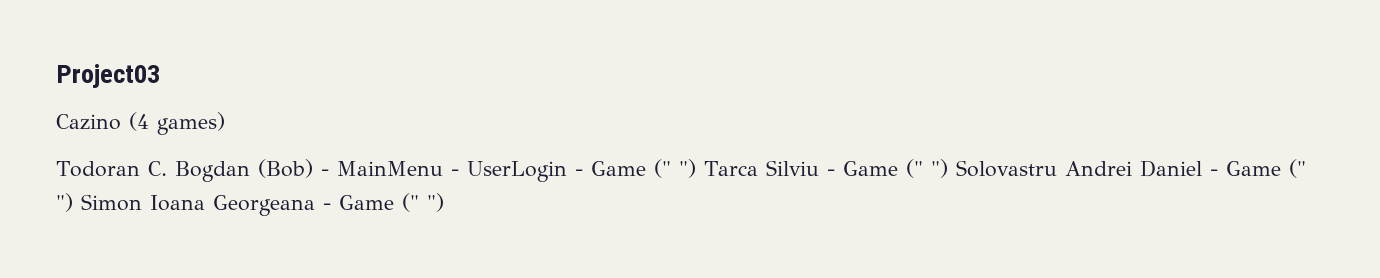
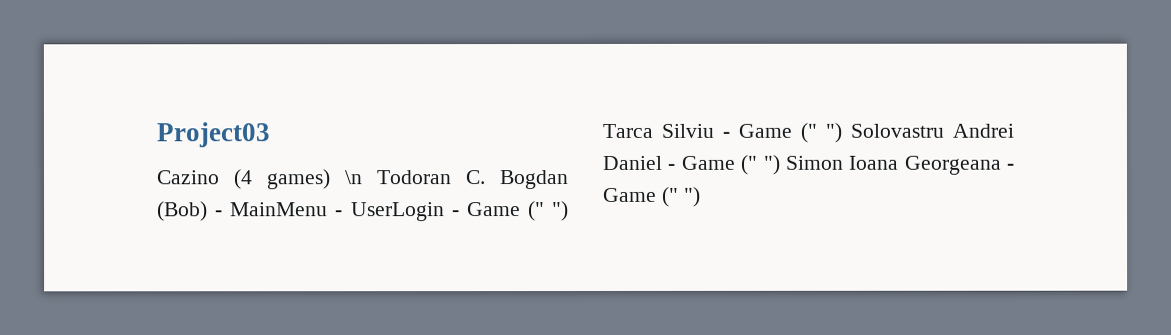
- Cazino (4 games)
- Todoran C. Bogdan (Bob) - MainMenu - UserLogin - Game (" ") Tarca Silviu - Game (" ") Solovastru Andrei Daniel - Game (" ") Simon Ioana Georgeana - Game (" ")
+ Cazino (4 games) \n Todoran C. Bogdan (Bob) - MainMenu - UserLogin - Game (" ") Tarca Silviu - Game (" ") Solovastru Andrei Daniel - Game (" ") Simon Ioana Georgeana - Game (" ")

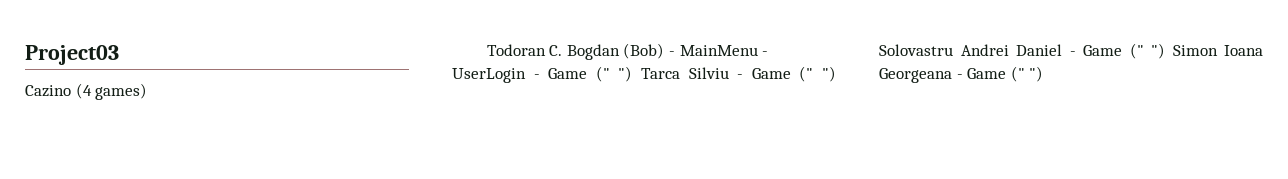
- Cazino (4 games) \n Todoran C. Bogdan (Bob) - MainMenu - UserLogin - Game (" ") Tarca Silviu - Game (" ") Solovastru Andrei Daniel - Game (" ") Simon Ioana Georgeana - Game (" ")
+ Cazino (4 games)
+ Todoran C. Bogdan (Bob) - MainMenu - UserLogin - Game (" ") Tarca Silviu - Game (" ") Solovastru Andrei Daniel - Game (" ") Simon Ioana Georgeana - Game (" ")

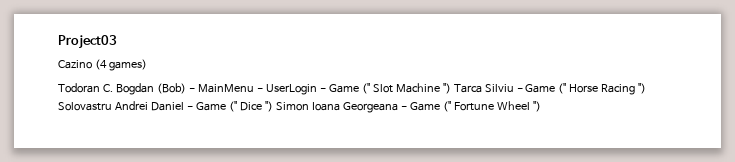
- Todoran C. Bogdan (Bob) - MainMenu - UserLogin - Game (" ") Tarca Silviu - Game (" ") Solovastru Andrei Daniel - Game (" ") Simon Ioana Georgeana - Game (" ")
+ Todoran C. Bogdan (Bob) - MainMenu - UserLogin - Game (" Slot Machine ") Tarca Silviu - Game (" Horse Racing ") Solovastru Andrei Daniel - Game (" Dice ") Simon Ioana Georgeana - Game (" Fortune Wheel ")

